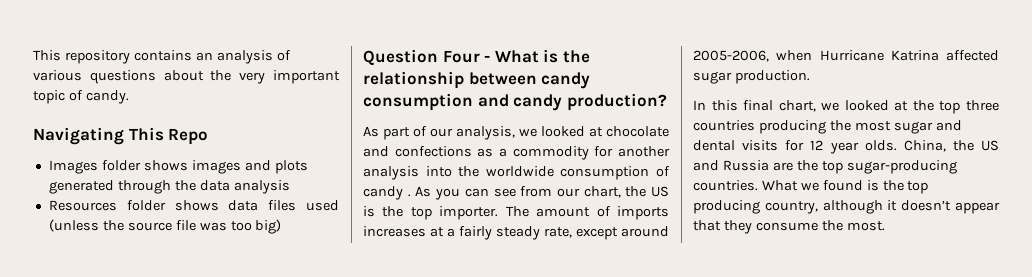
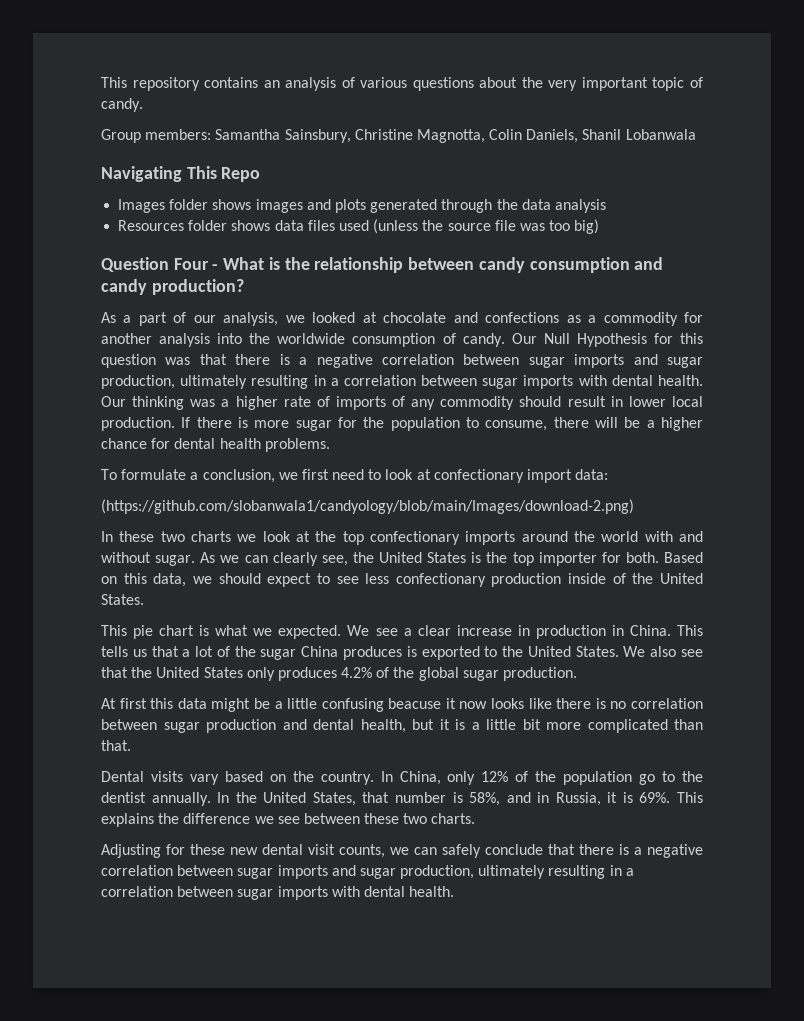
+ Group members: Samantha Sainsbury, Christine Magnotta, Colin Daniels, Shanil Lobanwala
- As part of our analysis, we looked at chocolate and confections as a commodity for another analysis into the worldwide consumption of candy . As you can see from our chart, the US is the top importer. The amount of imports increases at a fairly steady rate, except around 2005-2006, when Hurricane Katrina affected sugar production.
- In this final chart, we looked at the top three countries producing the most sugar and dental visits for 12 year olds. China, the US and Russia are the top sugar-producing countries. What we found is the top producing country, although it doesn’t appear that they consume the most.
+ As a part of our analysis, we looked at chocolate and confections as a commodity for another analysis into the worldwide consumption of candy. Our Null Hypothesis for this question was that there is a negative correlation between sugar imports and sugar production, ultimately resulting in a correlation between sugar imports with dental health. Our thinking was a higher rate of imports of any commodity should result in lower local production. If there is more sugar for the population to consume, there will be a higher chance for dental health problems.
+ To formulate a conclusion, we first need to look at confectionary import data:
+ (https://github.com/slobanwala1/candyology/blob/main/Images/download-2.png)
+ In these two charts we look at the top confectionary imports around the world with and without sugar. As we can clearly see, the United States is the top importer for both. Based on this data, we should expect to see less confectionary production inside of the United States.
+ This pie chart is what we expected. We see a clear increase in production in China. This tells us that a lot of the sugar China produces is exported to the United States. We also see that the United States only produces 4.2% of the global sugar production.
+ At first this data might be a little confusing beacuse it now looks like there is no correlation between sugar production and dental health, but it is a little bit more complicated than that.
+ Dental visits vary based on the country. In China, only 12% of the population go to the dentist annually. In the United States, that number is 58%, and in Russia, it is 69%. This explains the difference we see between these two charts.
+ Adjusting for these new dental visit counts, we can safely conclude that there is a negative correlation between sugar imports and sugar production, ultimately resulting in a correlation between sugar imports with dental health.

